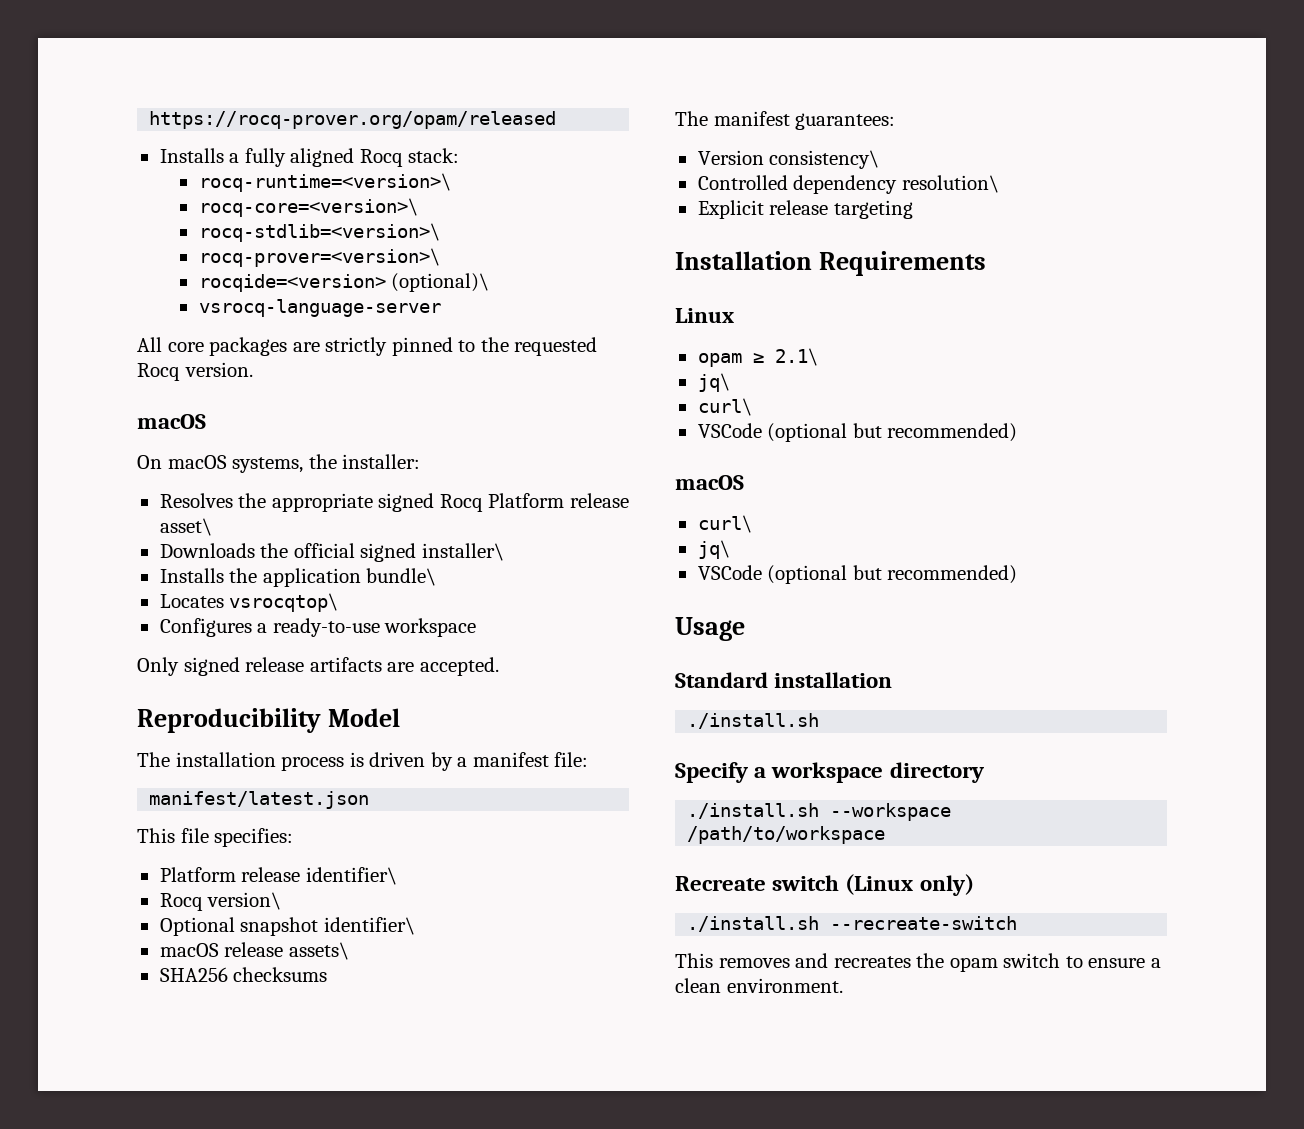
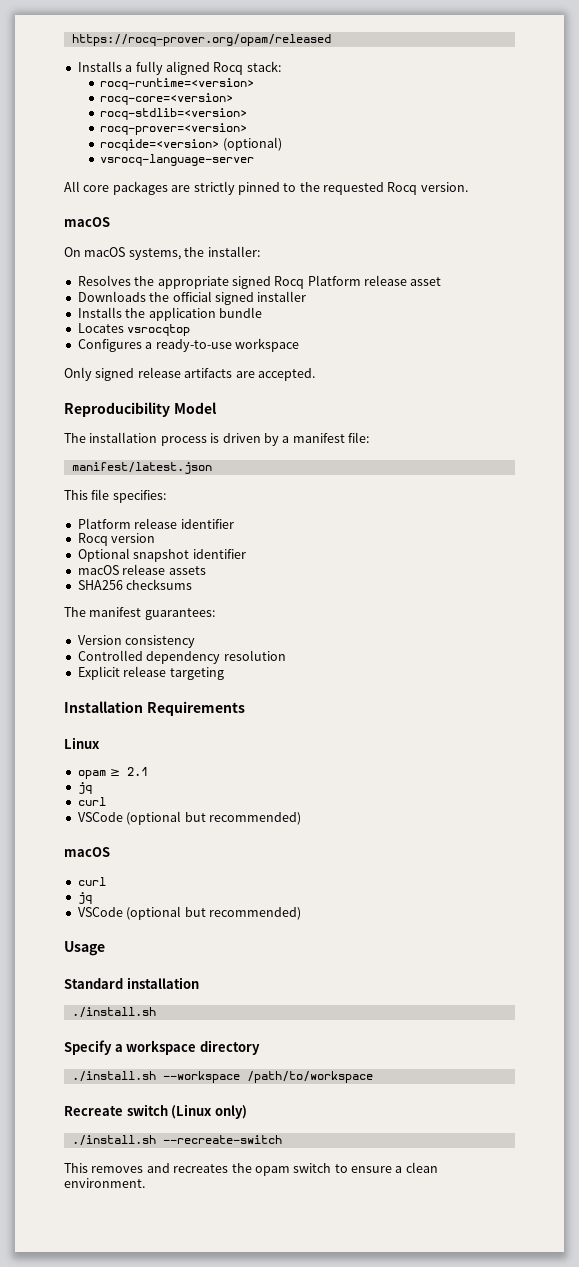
- rocq-runtime=<version>\
- rocq-core=<version>\
- rocq-stdlib=<version>\
- rocq-prover=<version>\
+ rocq-runtime=<version>
+ rocq-core=<version>
+ rocq-stdlib=<version>
+ rocq-prover=<version>
- rocqide=<version> (optional)\
+ rocqide=<version> (optional)
- Resolves the appropriate signed Rocq Platform release asset\
+ Resolves the appropriate signed Rocq Platform release asset
- Downloads the official signed installer\
+ Downloads the official signed installer
- Installs the application bundle\
+ Installs the application bundle
- Locates vsrocqtop\
+ Locates vsrocqtop
- Platform release identifier\
- Rocq version\
+ Platform release identifier
+ Rocq version
- Optional snapshot identifier\
+ Optional snapshot identifier
- macOS release assets\
+ macOS release assets
- Version consistency\
+ Version consistency
- Controlled dependency resolution\
+ Controlled dependency resolution
- opam ≥ 2.1\
- jq\
- curl\
+ opam ≥ 2.1
+ jq
+ curl
  VSCode (optional but recommended)
  macOS
- curl\
- jq\
+ curl
+ jq

